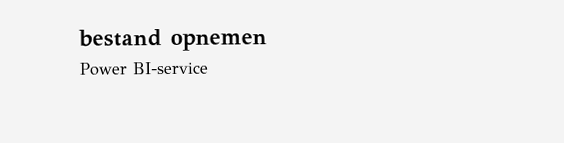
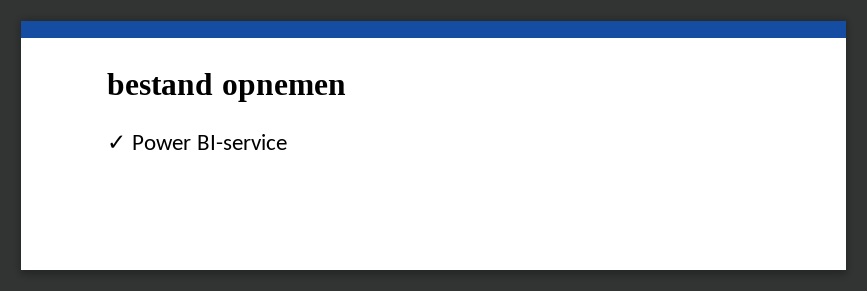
- Power BI-service
+ ✓ Power BI-service

